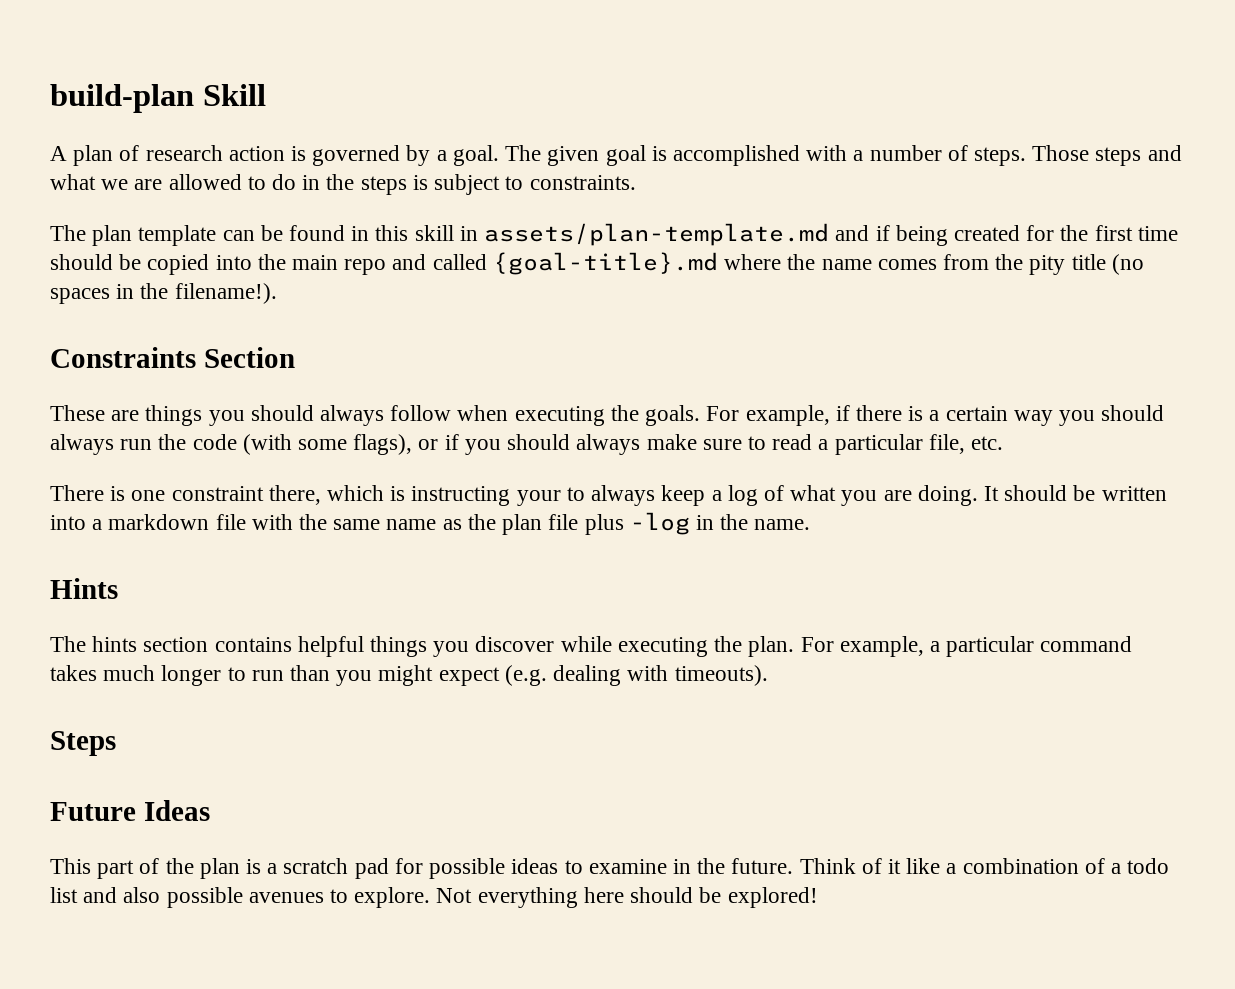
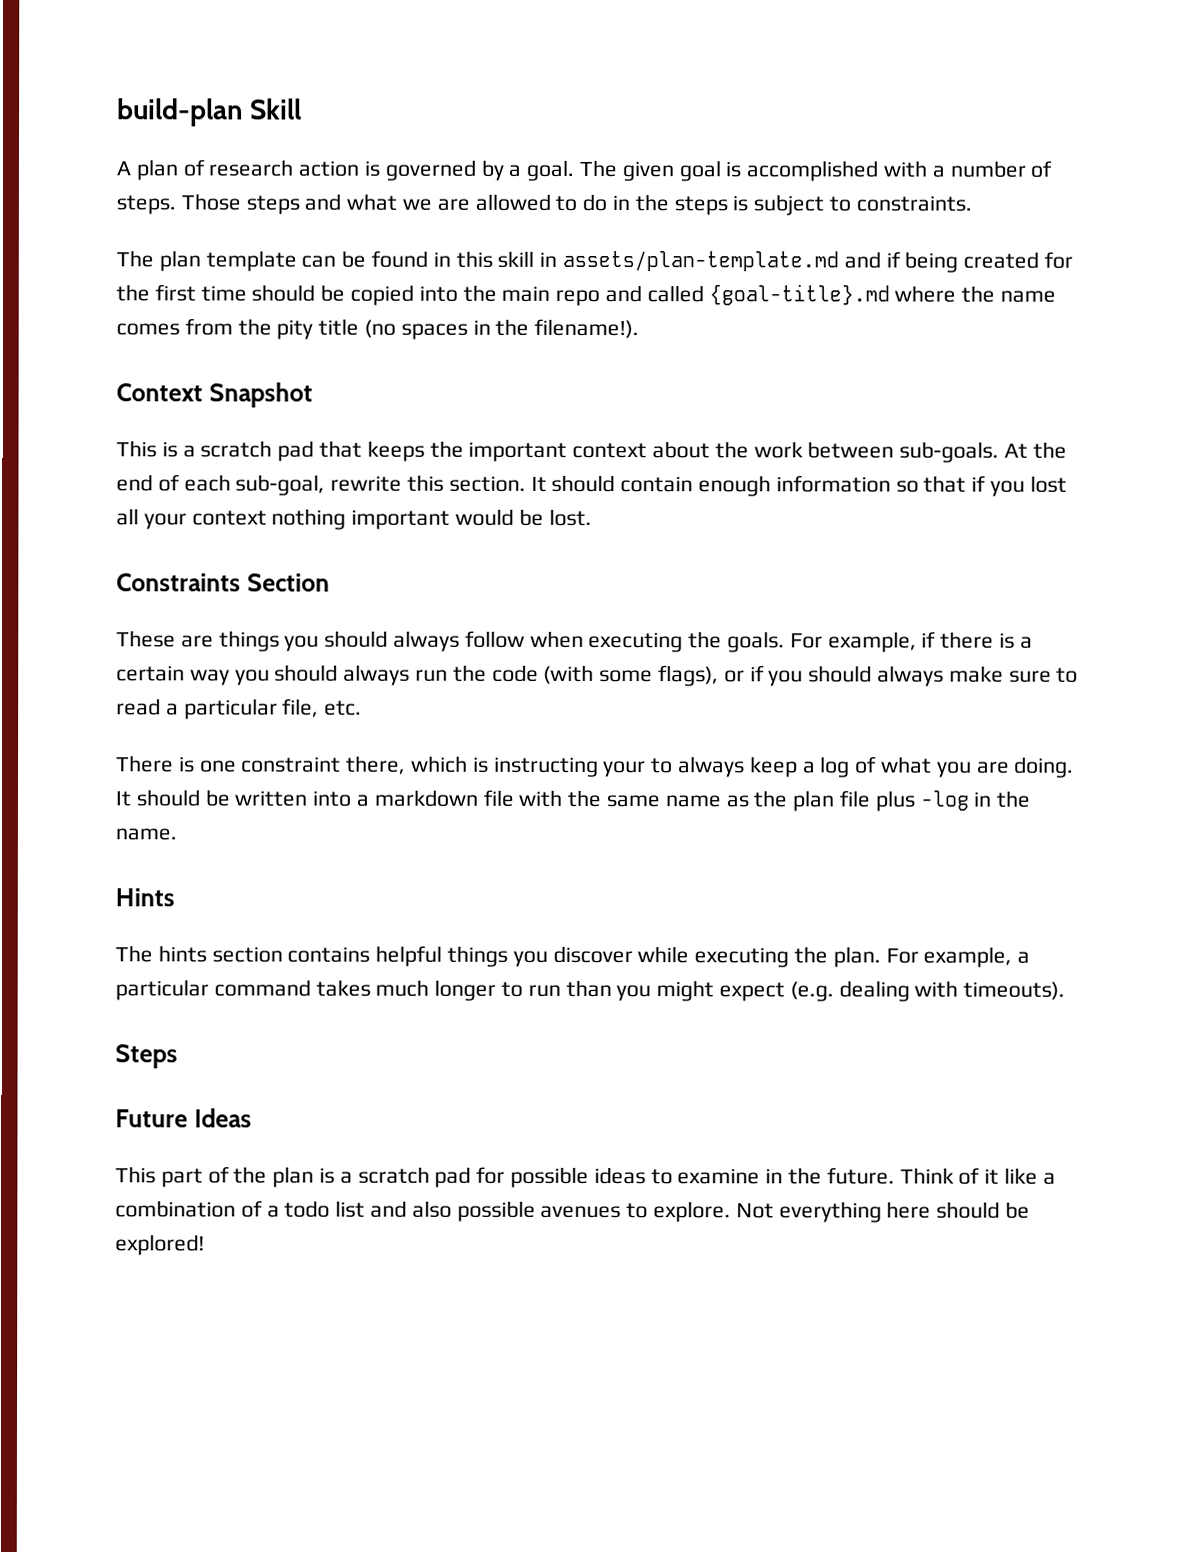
+ Context Snapshot
+ This is a scratch pad that keeps the important context about the work between sub-goals. At the end of each sub-goal, rewrite this section. It should contain enough information so that if you lost all your context nothing important would be lost.

